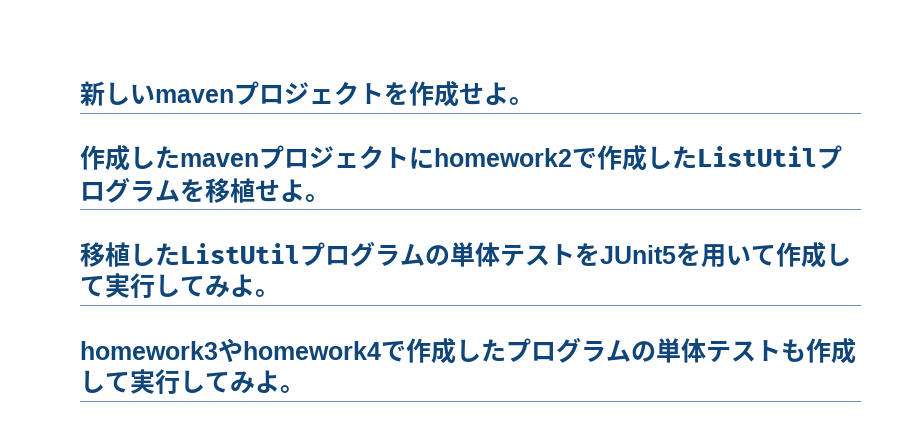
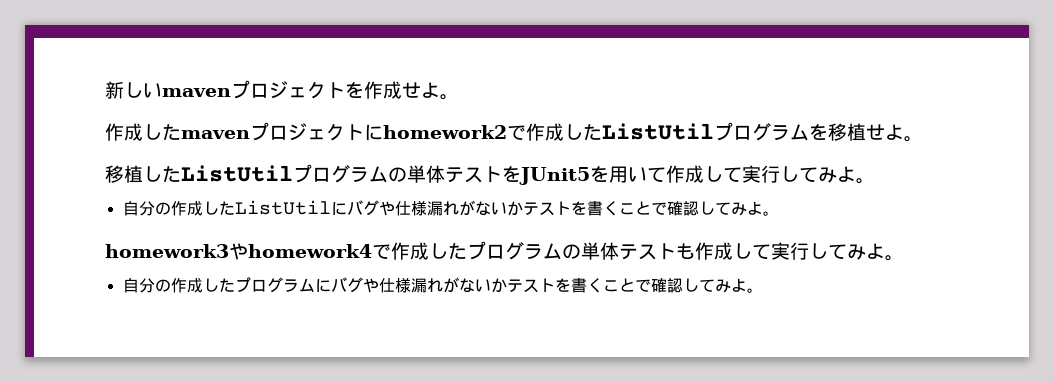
+ 自分の作成したListUtilにバグや仕様漏れがないかテストを書くことで確認してみよ。
+ 自分の作成したプログラムにバグや仕様漏れがないかテストを書くことで確認してみよ。

